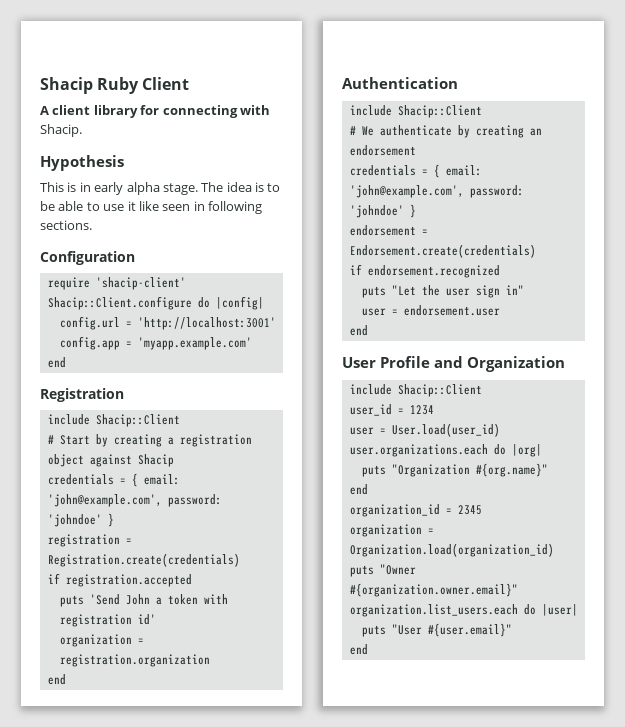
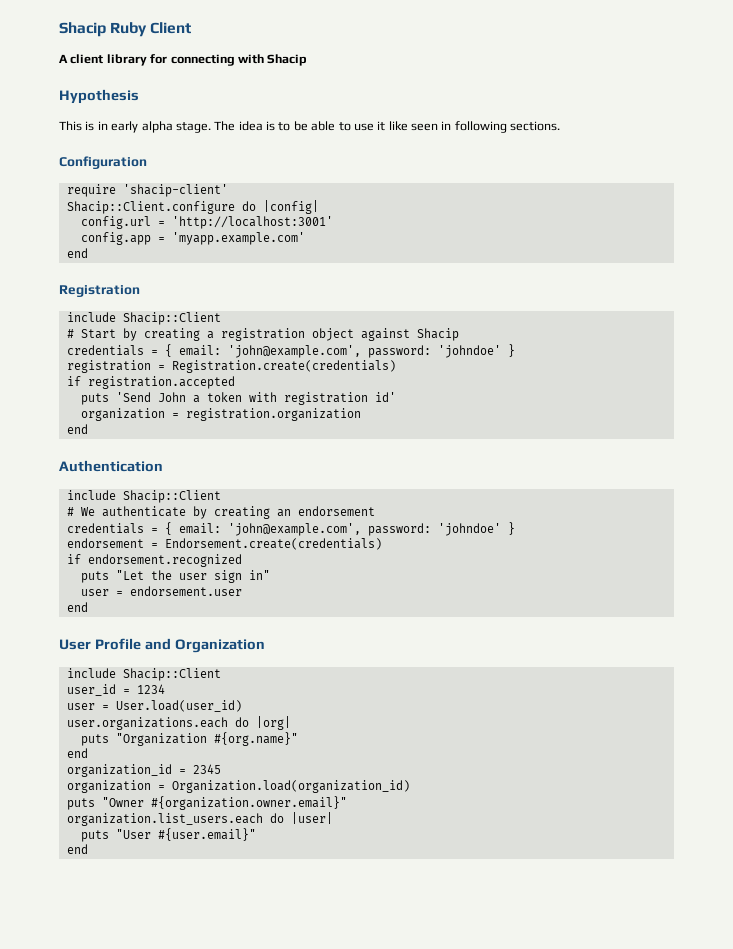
- A client library for connecting with Shacip.
+ A client library for connecting with Shacip

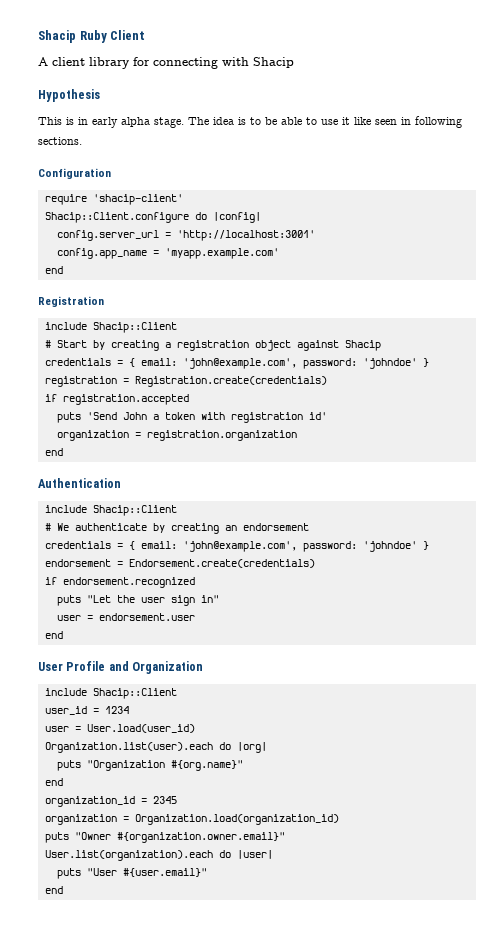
- config.url = 'http://localhost:3001'
+ config.server_url = 'http://localhost:3001'
- config.app = 'myapp.example.com'
+ config.app_name = 'myapp.example.com'
- user.organizations.each do |org|
+ Organization.list(user).each do |org|
- organization.list_users.each do |user|
+ User.list(organization).each do |user|

